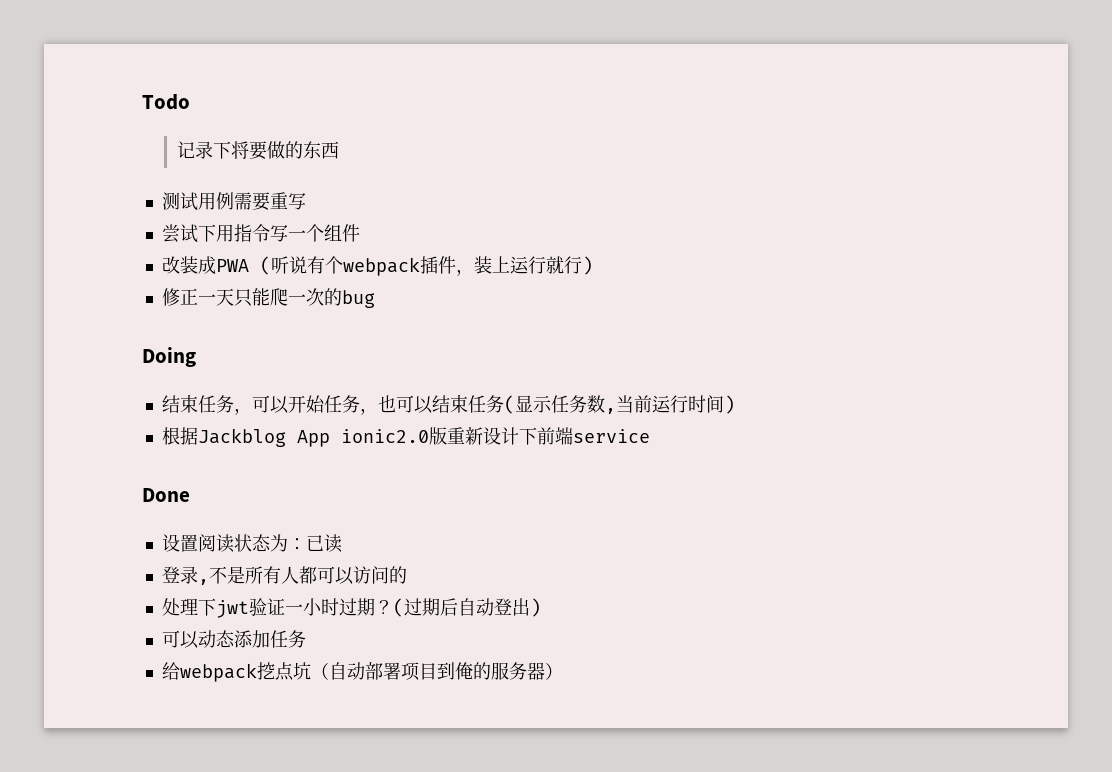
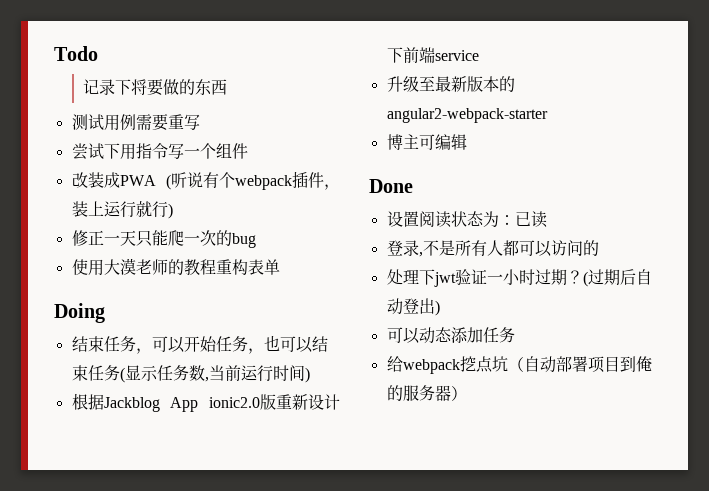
+ 使用大漠老师的教程重构表单
+ 升级至最新版本的angular2-webpack-starter
+ 博主可编辑

